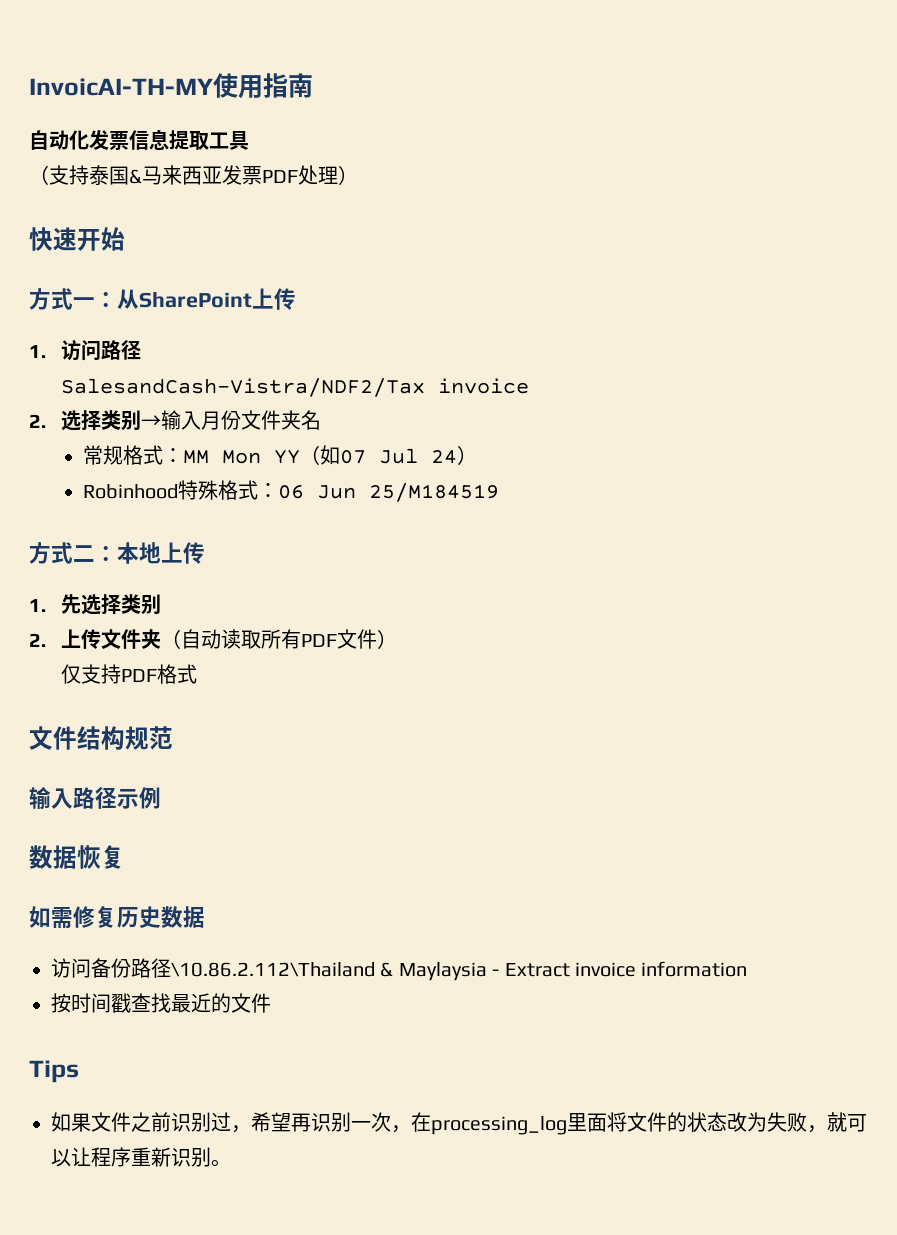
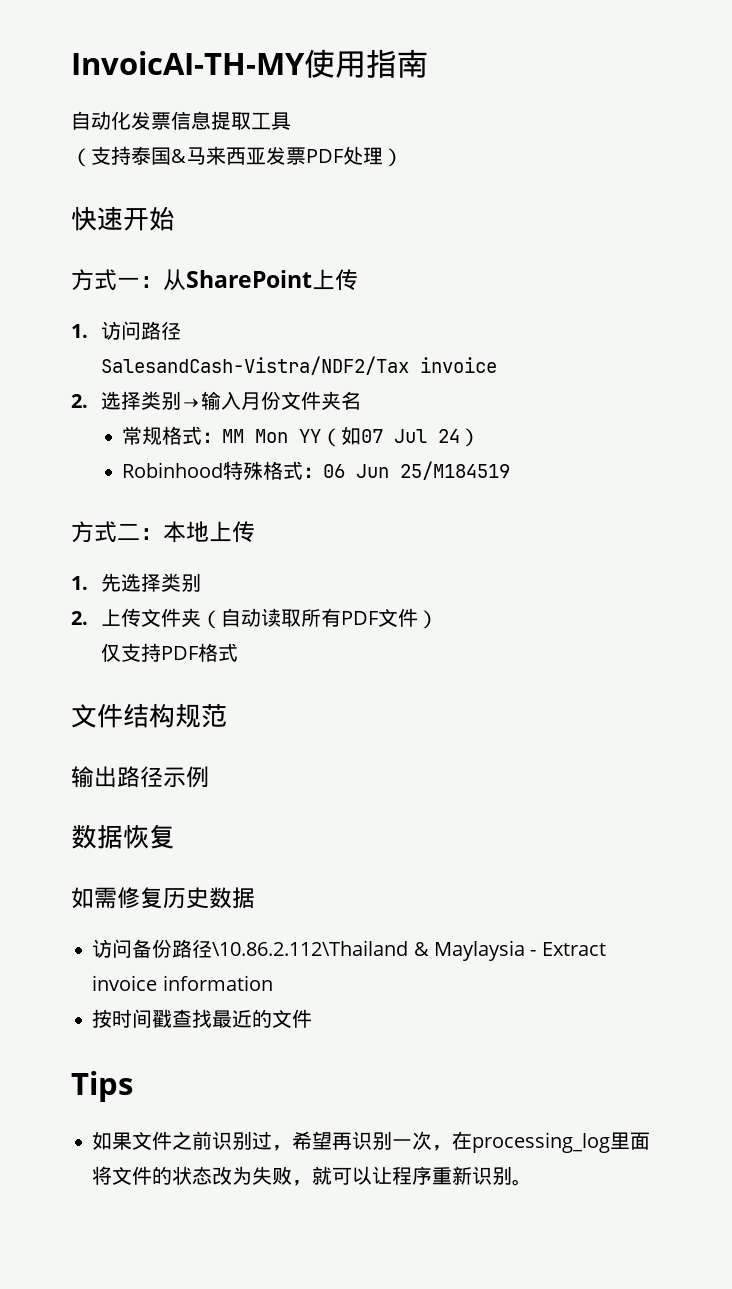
- 输入路径示例
+ 输出路径示例

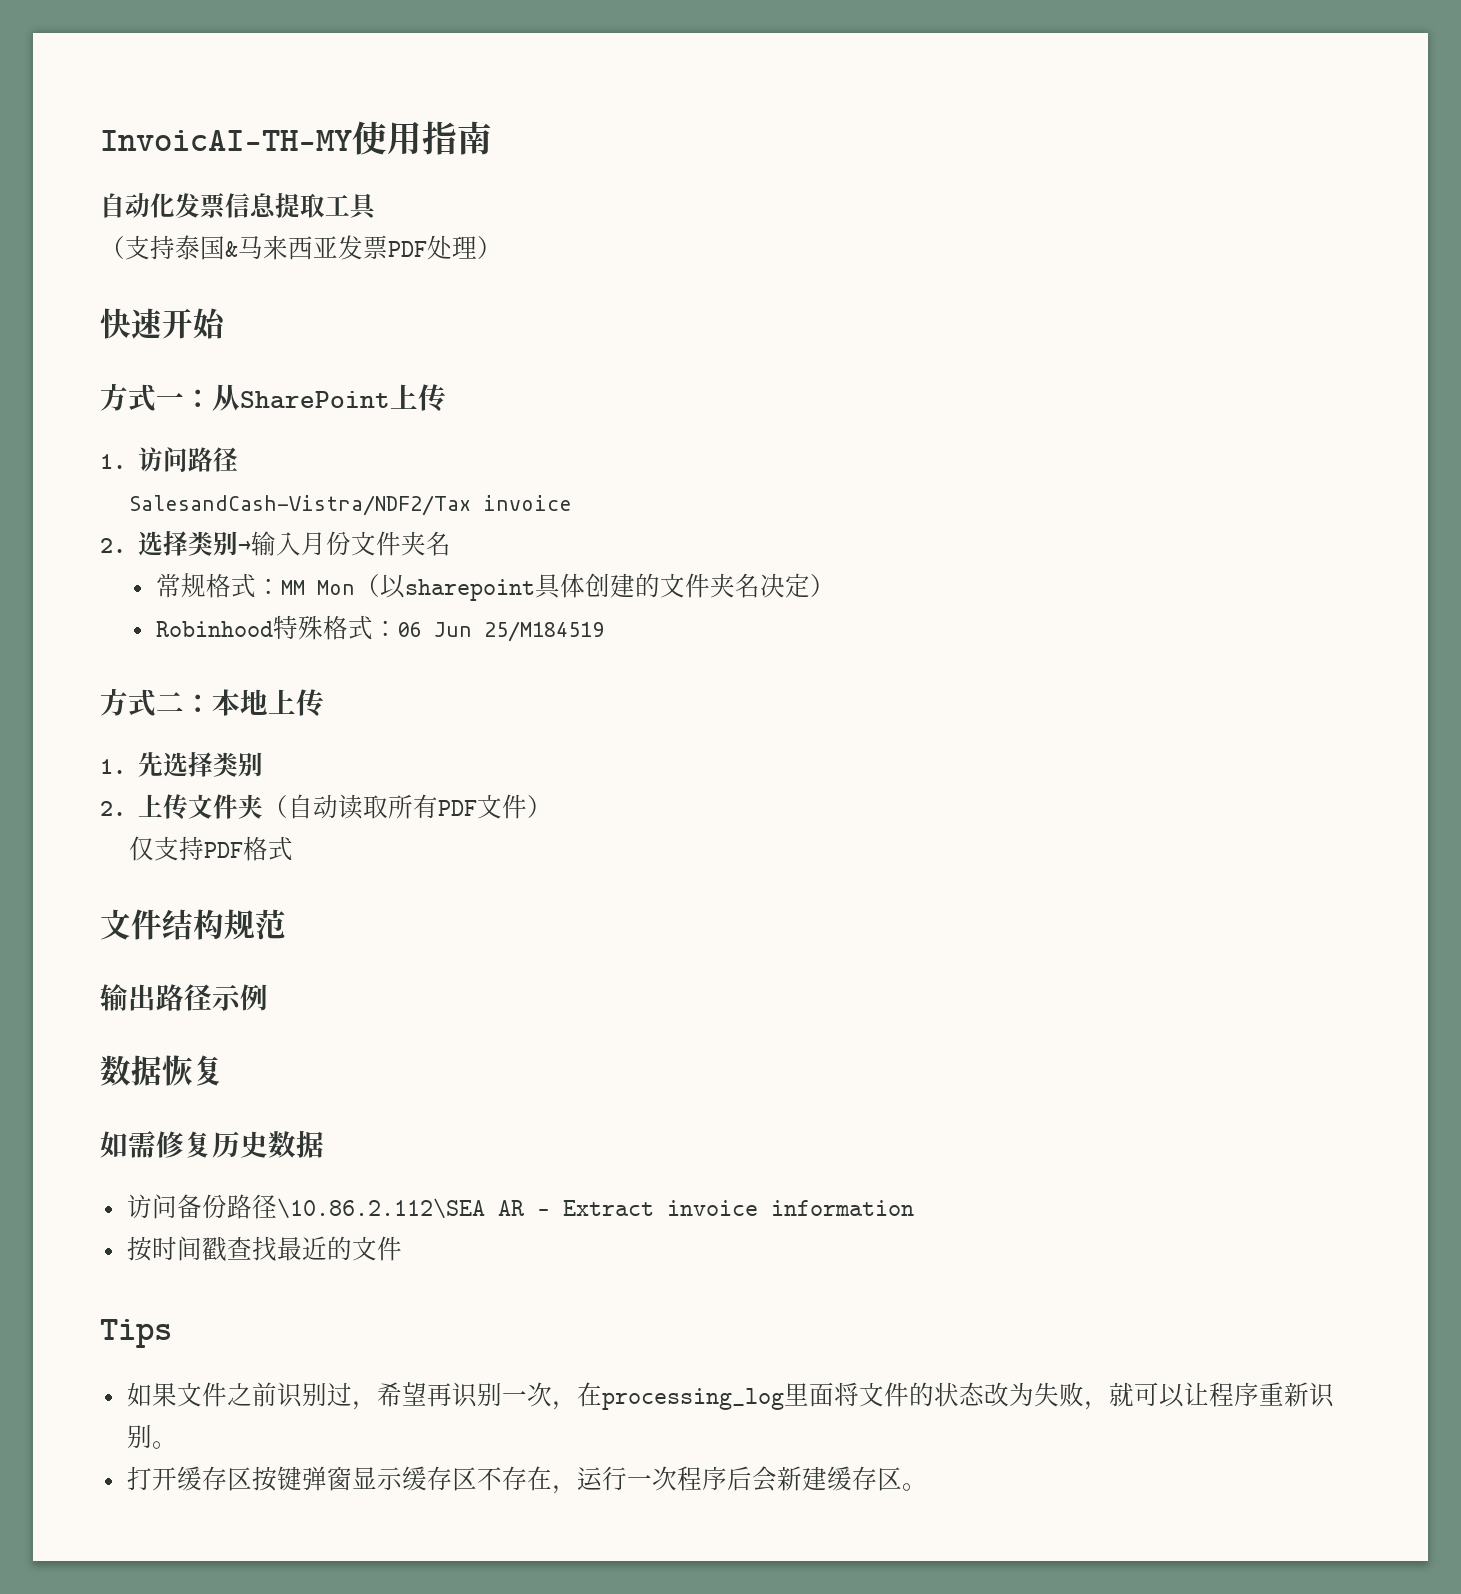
- 常规格式：MM Mon YY（如07 Jul 24）
+ 常规格式：MM Mon（以sharepoint具体创建的文件夹名决定）
- 访问备份路径\10.86.2.112\Thailand & Maylaysia - Extract invoice information
+ 访问备份路径\10.86.2.112\SEA AR - Extract invoice information
+ 打开缓存区按键弹窗显示缓存区不存在，运行一次程序后会新建缓存区。

